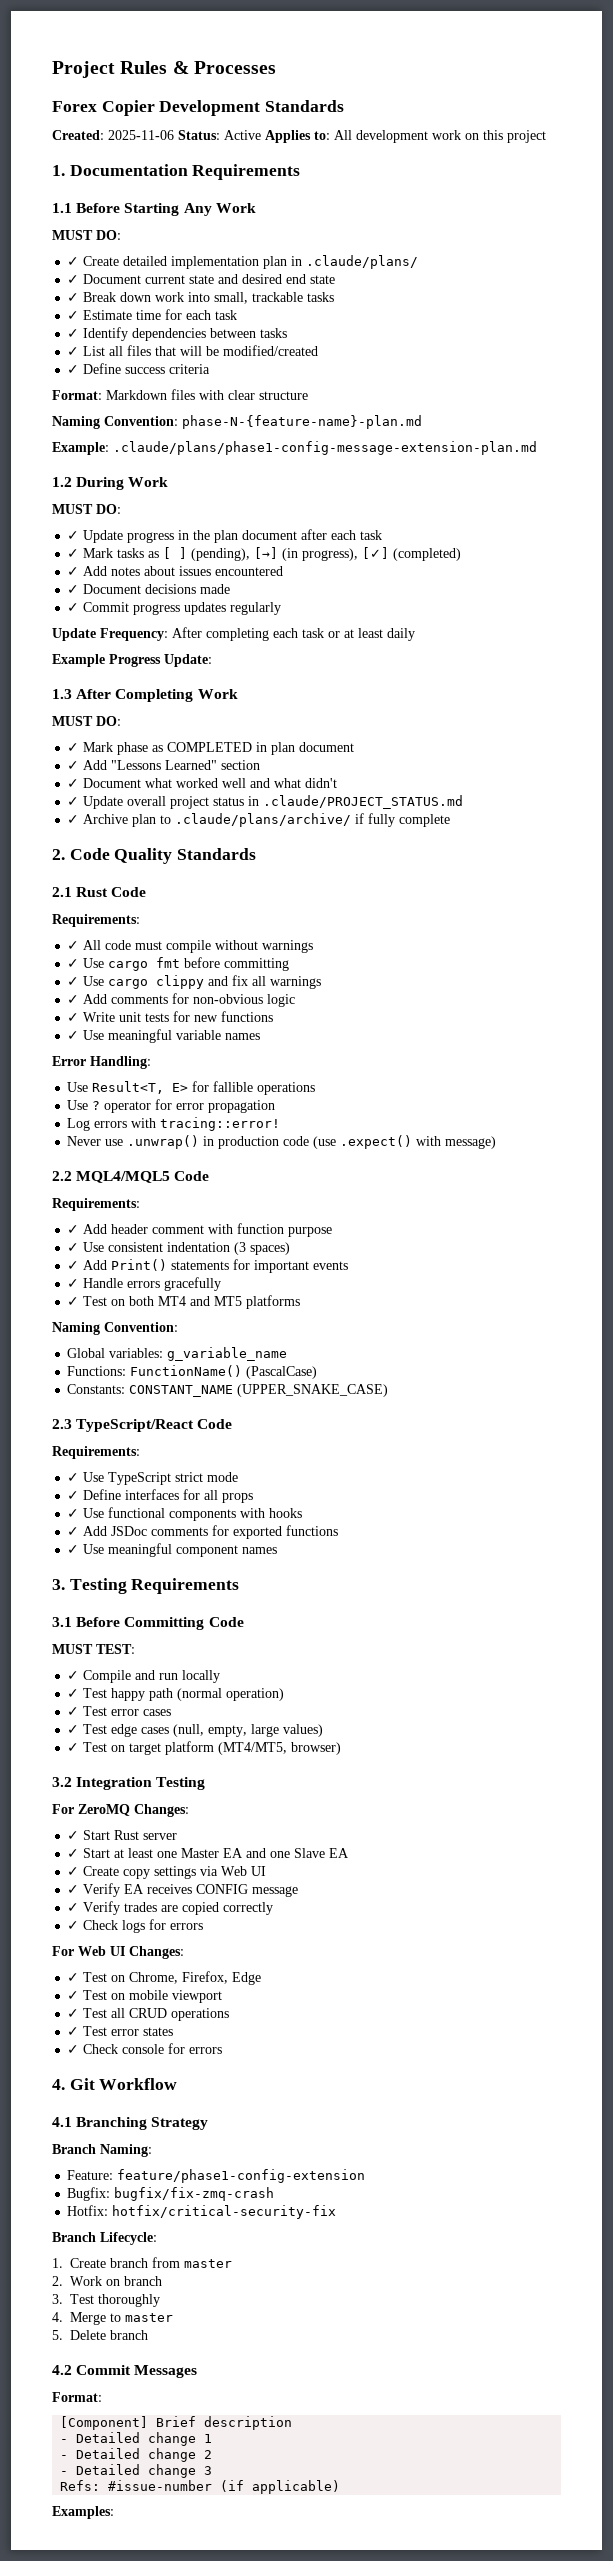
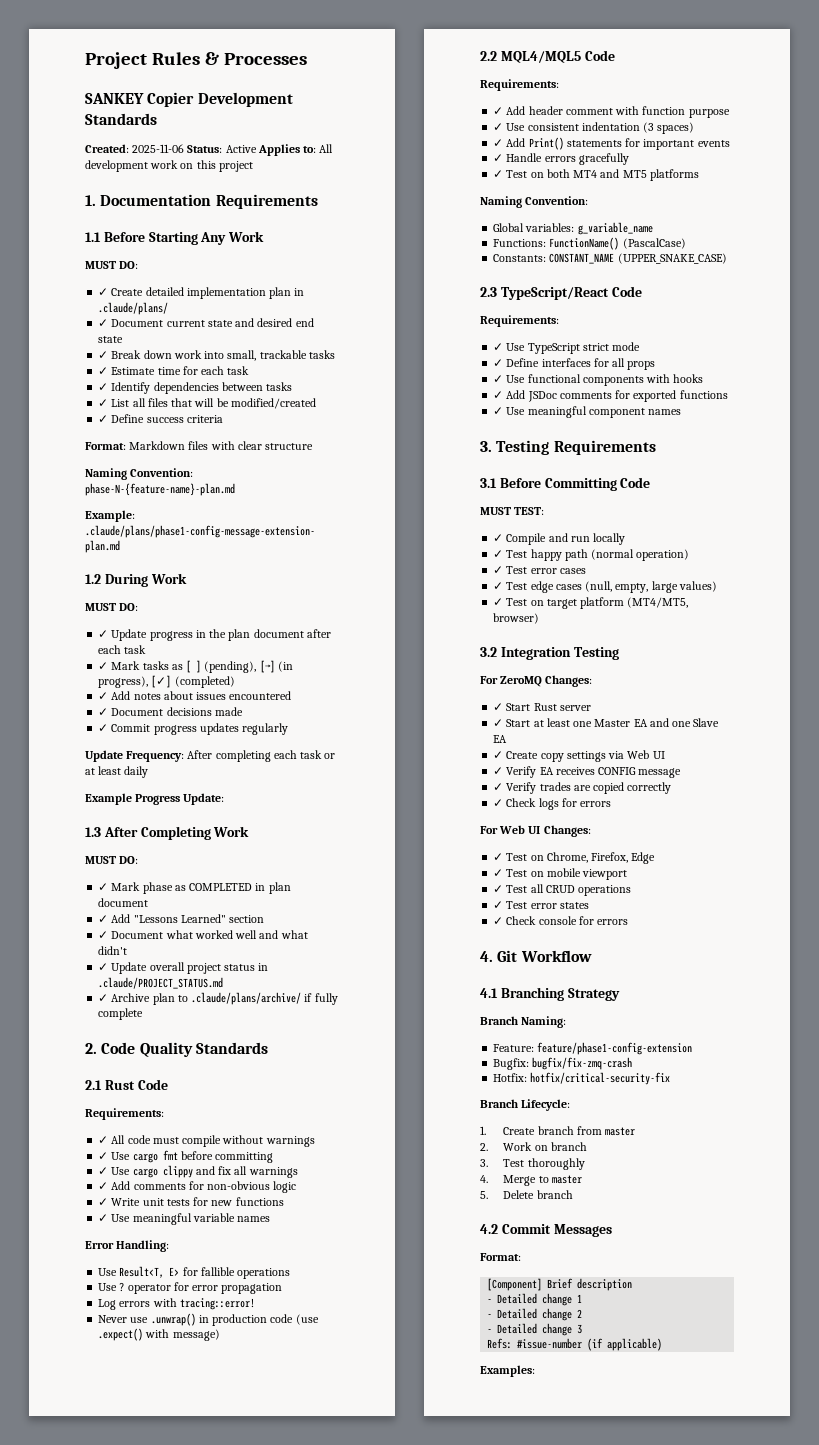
- Forex Copier Development Standards
+ SANKEY Copier Development Standards

